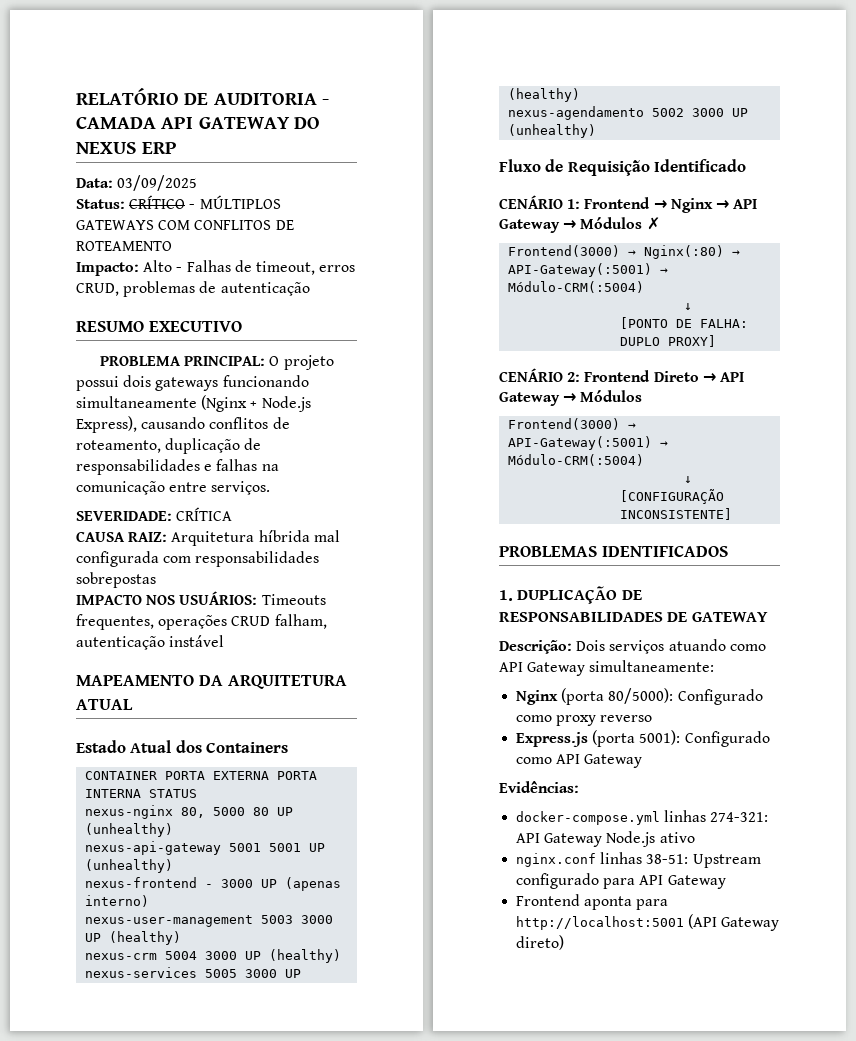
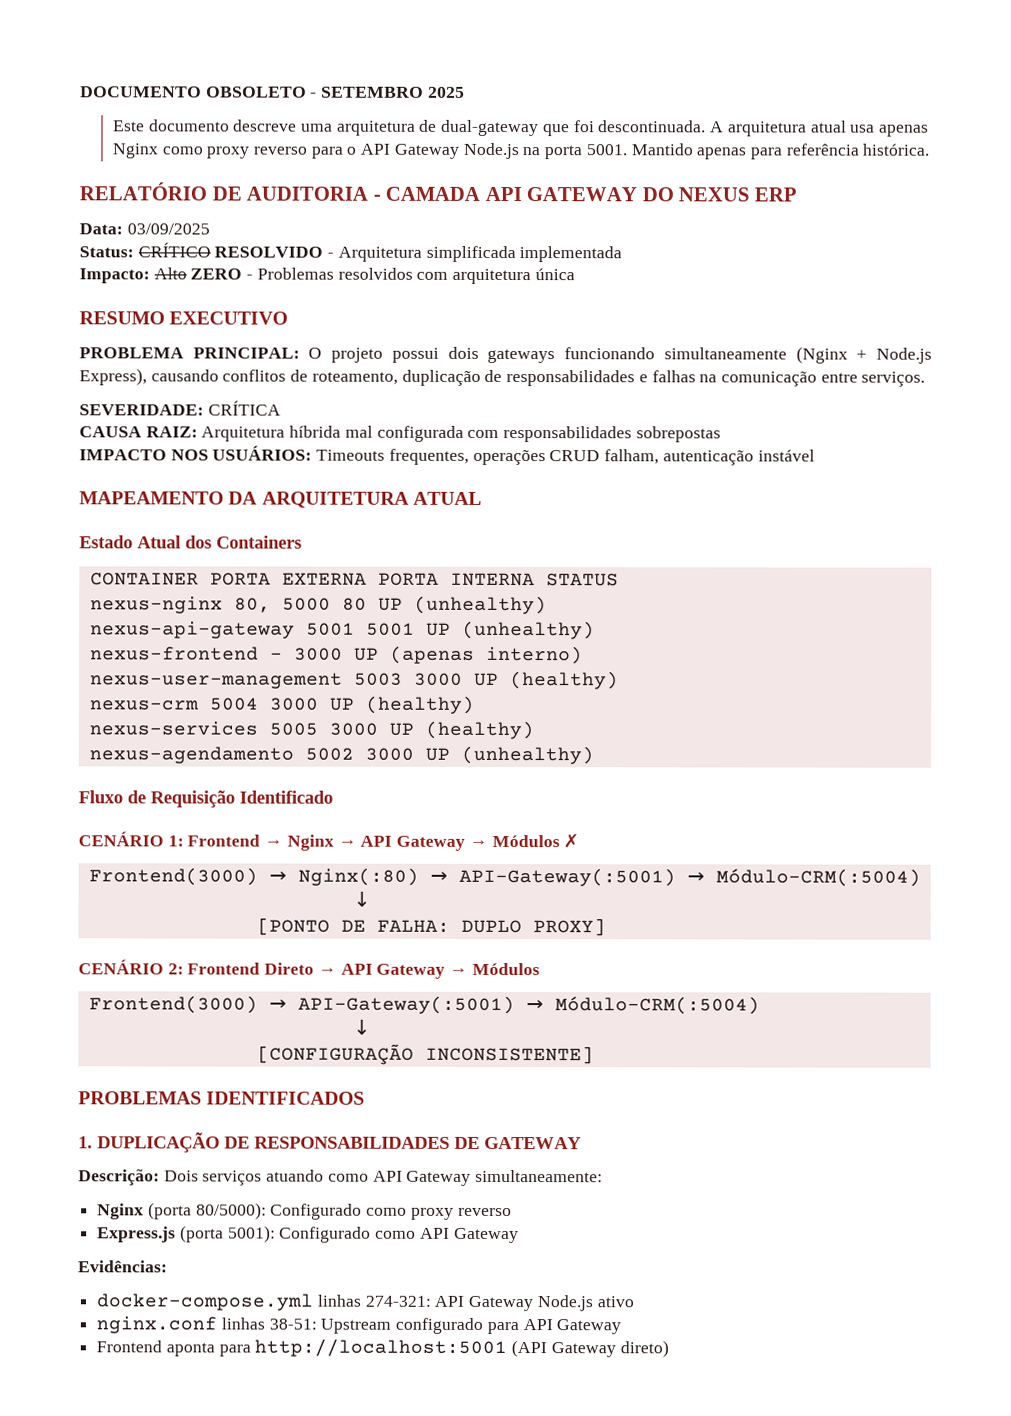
+ DOCUMENTO OBSOLETO - SETEMBRO 2025
+ Este documento descreve uma arquitetura de dual-gateway que foi descontinuada. A arquitetura atual usa apenas Nginx como proxy reverso para o API Gateway Node.js na porta 5001. Mantido apenas para referência histórica.
- Status: CRÍTICO - MÚLTIPLOS GATEWAYS COM CONFLITOS DE ROTEAMENTO
- Impacto: Alto - Falhas de timeout, erros CRUD, problemas de autenticação
+ Status: CRÍTICO RESOLVIDO - Arquitetura simplificada implementada
+ Impacto: Alto ZERO - Problemas resolvidos com arquitetura única

